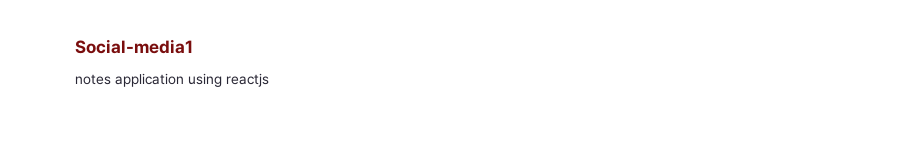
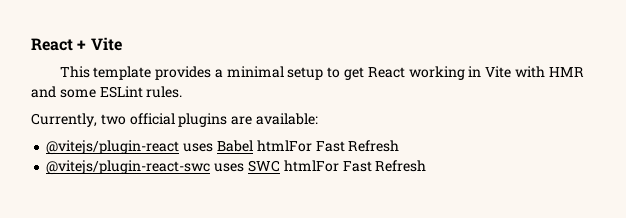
- Social-media1
- notes application using reactjs
+ React + Vite
+ This template provides a minimal setup to get React working in Vite with HMR and some ESLint rules.
+ Currently, two official plugins are available:
+ @vitejs/plugin-react uses Babel htmlFor Fast Refresh
+ @vitejs/plugin-react-swc uses SWC htmlFor Fast Refresh

